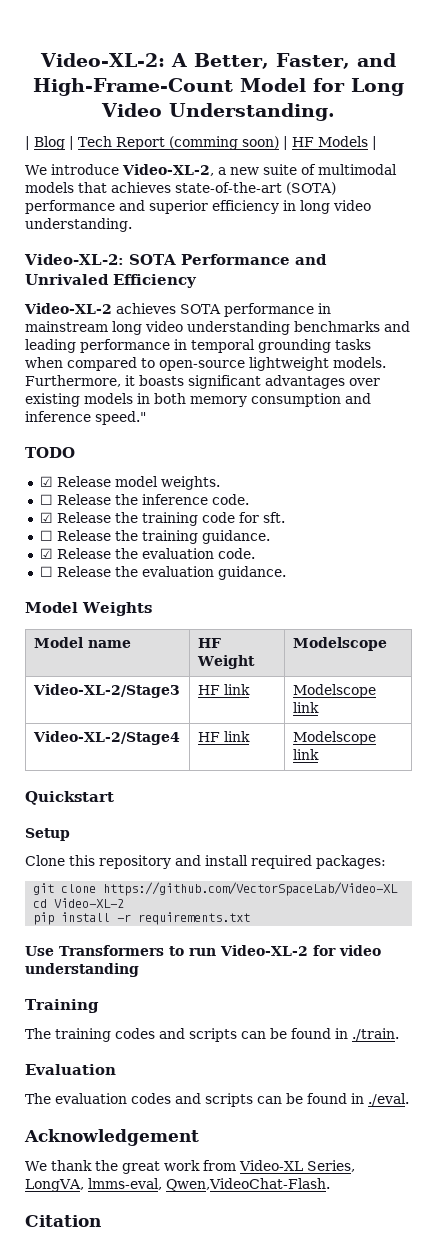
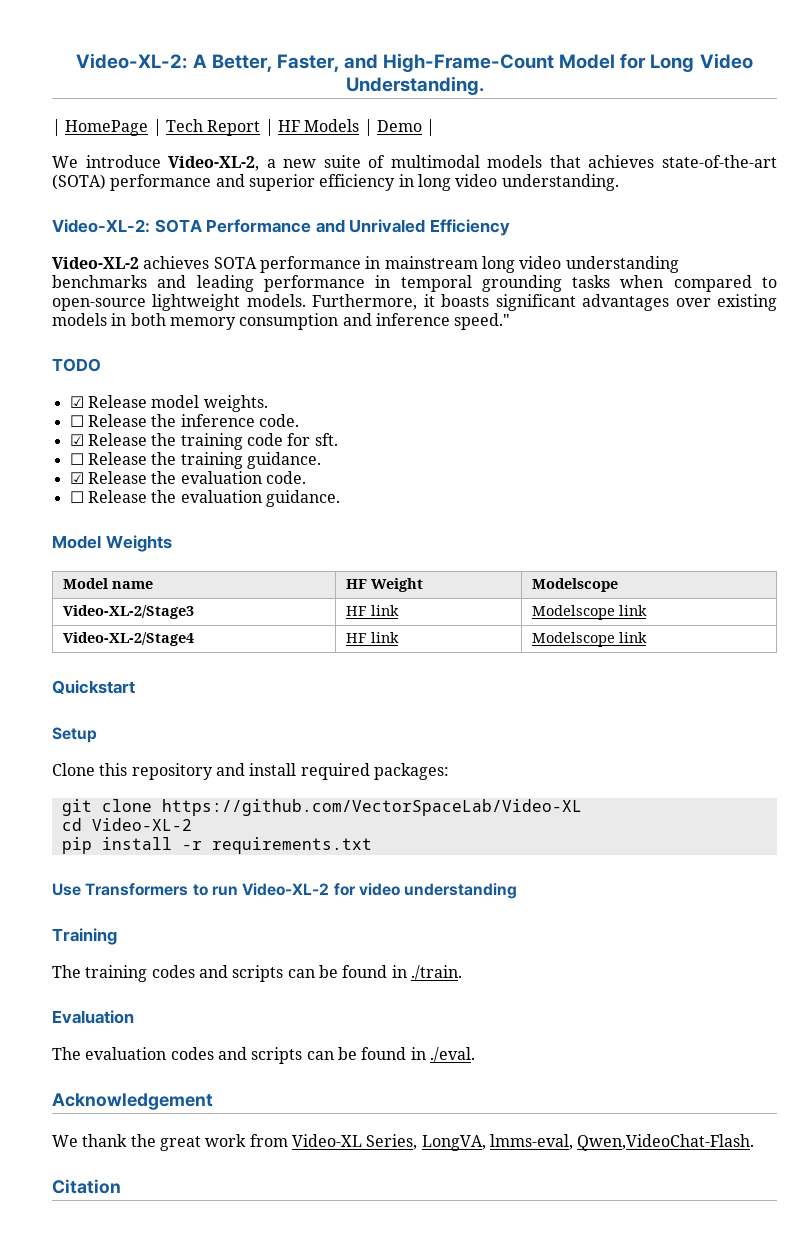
- | Blog | Tech Report (comming soon) | HF Models |
+ | HomePage | Tech Report | HF Models | Demo |

